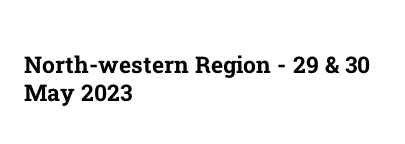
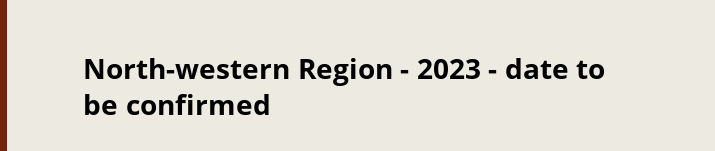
- North-western Region - 29 & 30 May 2023
+ North-western Region - 2023 - date to be confirmed

